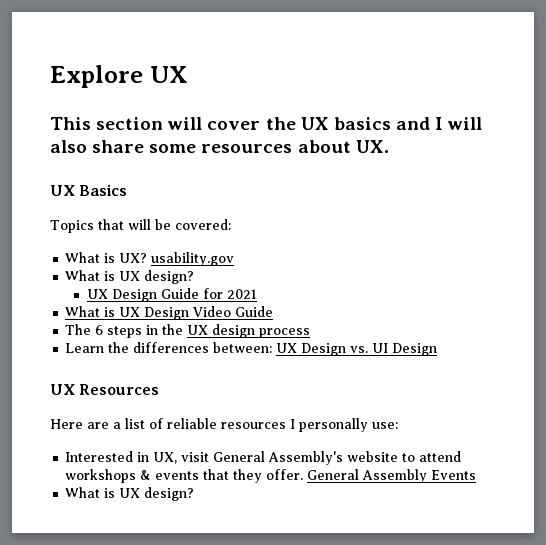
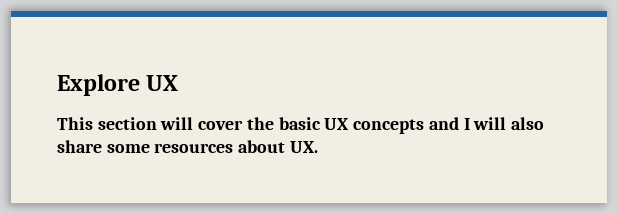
- This section will cover the UX basics and I will also share some resources about UX.
+ This section will cover the basic UX concepts and I will also share some resources about UX.
- UX Basics
- Topics that will be covered:
- What is UX? usability.gov
- What is UX design?
- UX Design Guide for 2021
- What is UX Design Video Guide
- The 6 steps in the UX design process
- Learn the differences between: UX Design vs. UI Design
- UX Resources
- Here are a list of reliable resources I personally use:
- Interested in UX, visit General Assembly's website to attend workshops & events that they offer. General Assembly Events
- What is UX design?

